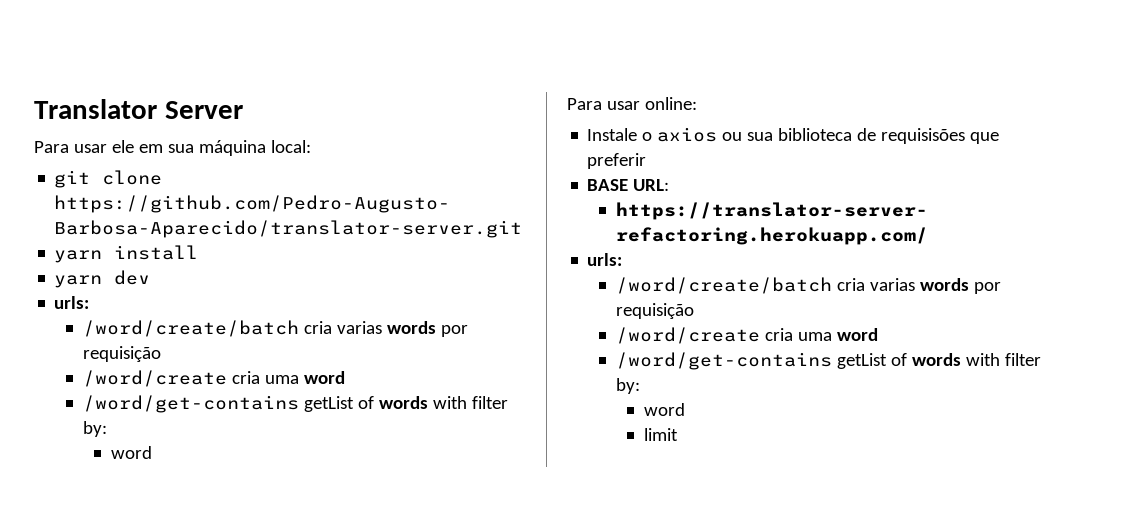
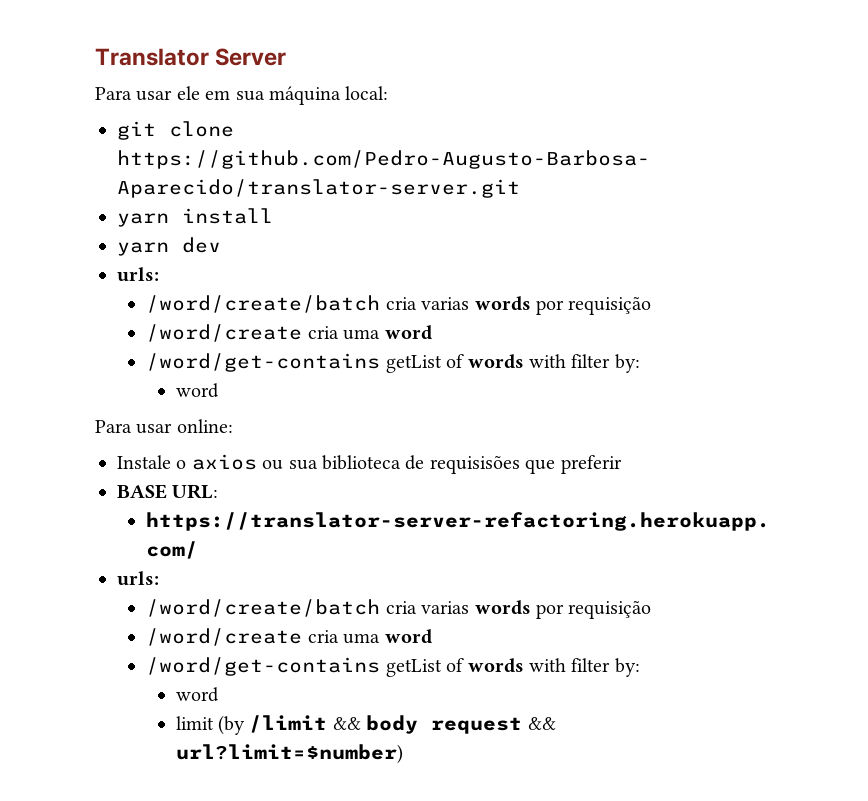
- limit
+ limit (by /limit && body request && url?limit=$number)

